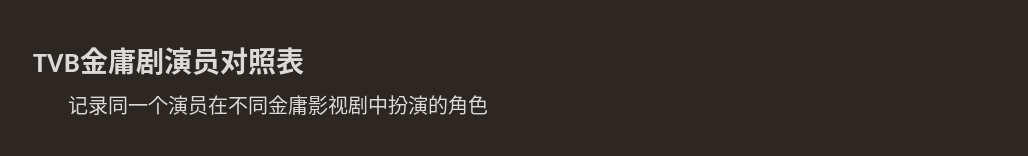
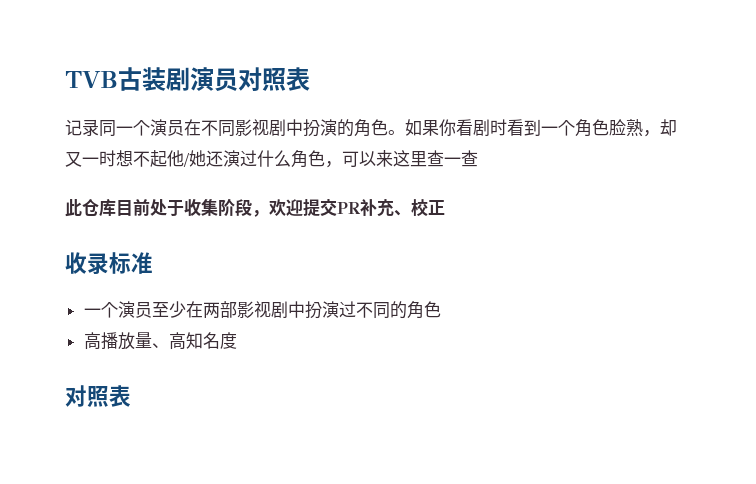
- TVB金庸剧演员对照表
+ TVB古装剧演员对照表
- 记录同一个演员在不同金庸影视剧中扮演的角色
+ 记录同一个演员在不同影视剧中扮演的角色。如果你看剧时看到一个角色脸熟，却又一时想不起他/她还演过什么角色，可以来这里查一查
+ 此仓库目前处于收集阶段，欢迎提交PR补充、校正
+ 收录标准
+ 一个演员至少在两部影视剧中扮演过不同的角色
+ 高播放量、高知名度
+ 对照表

